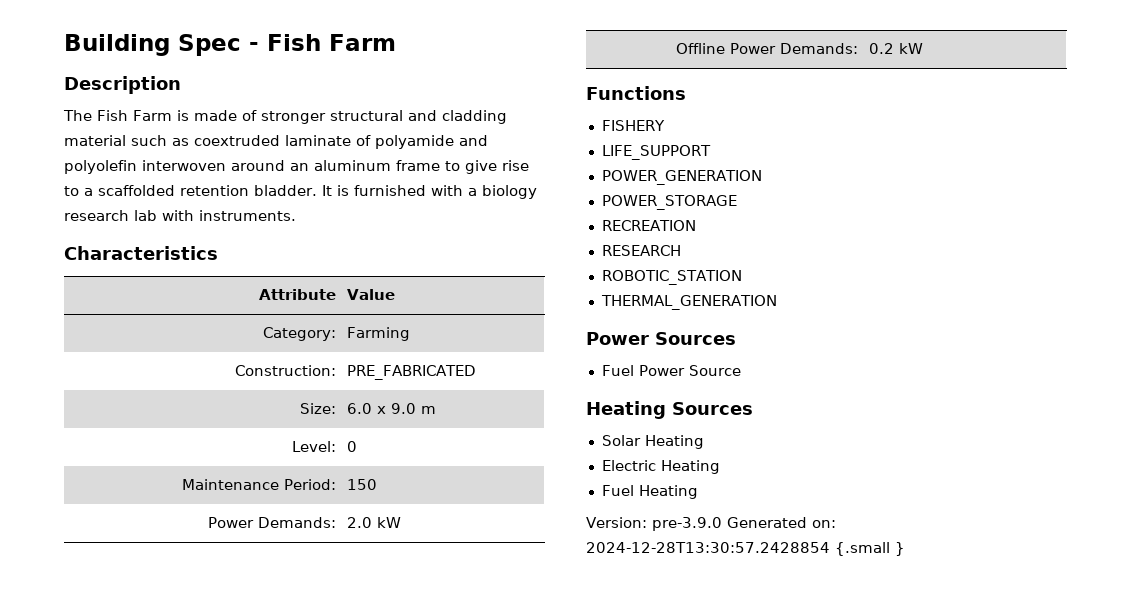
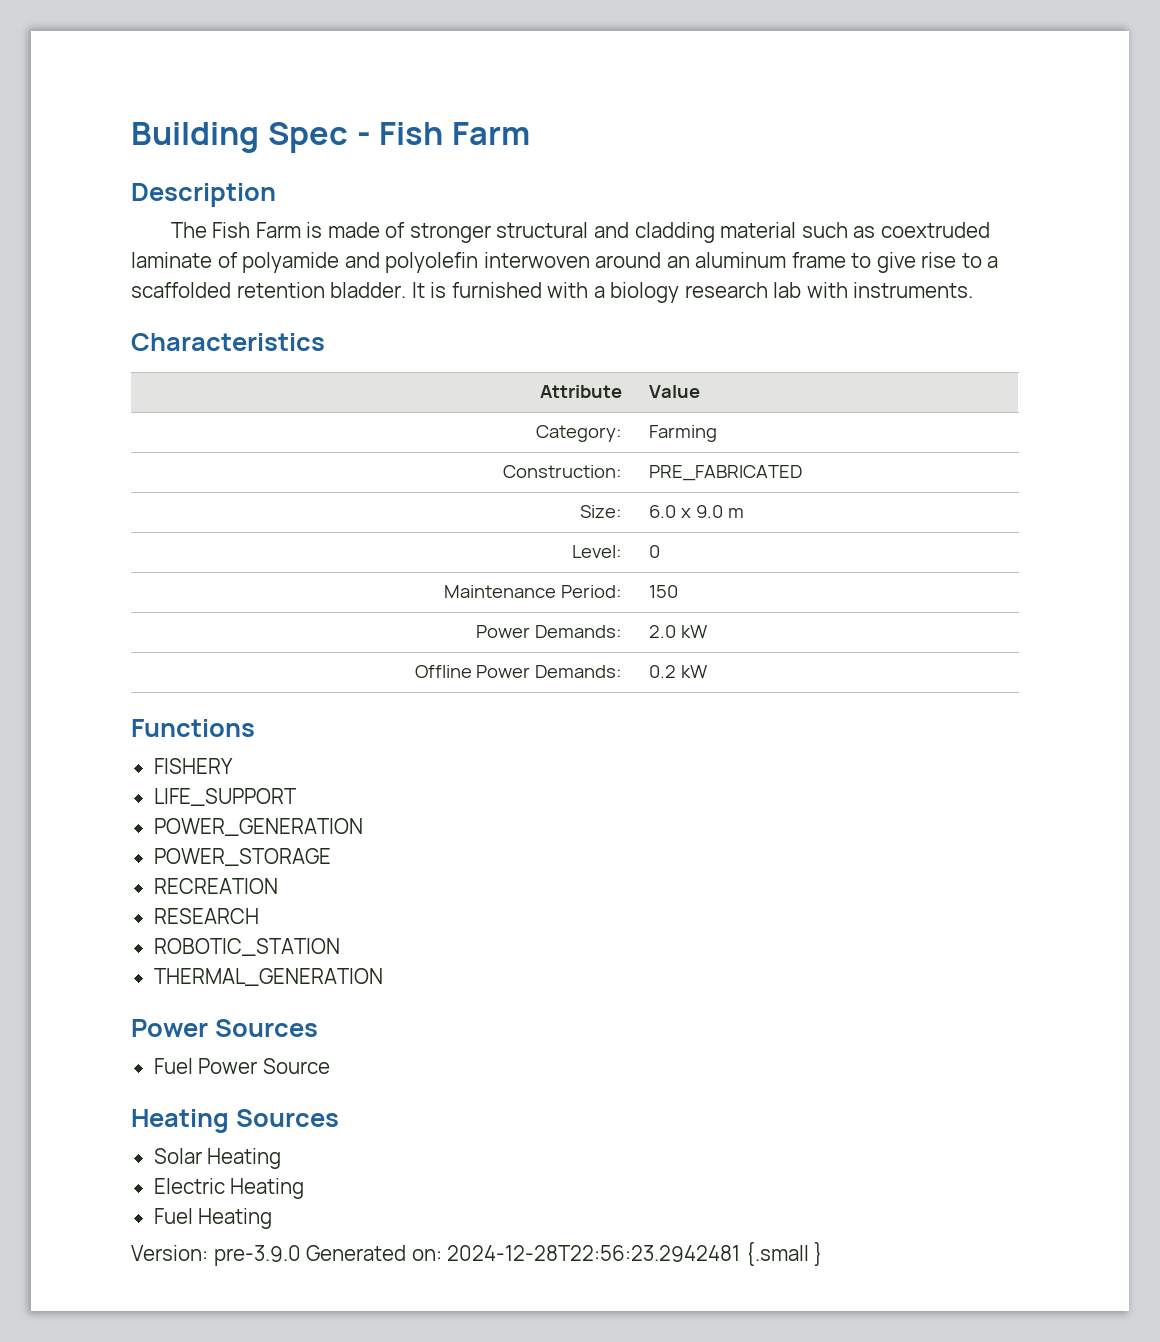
- Version: pre-3.9.0 Generated on: 2024-12-28T13:30:57.2428854 {.small }
+ Version: pre-3.9.0 Generated on: 2024-12-28T22:56:23.2942481 {.small }

